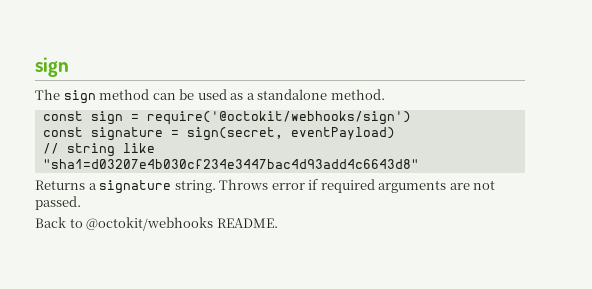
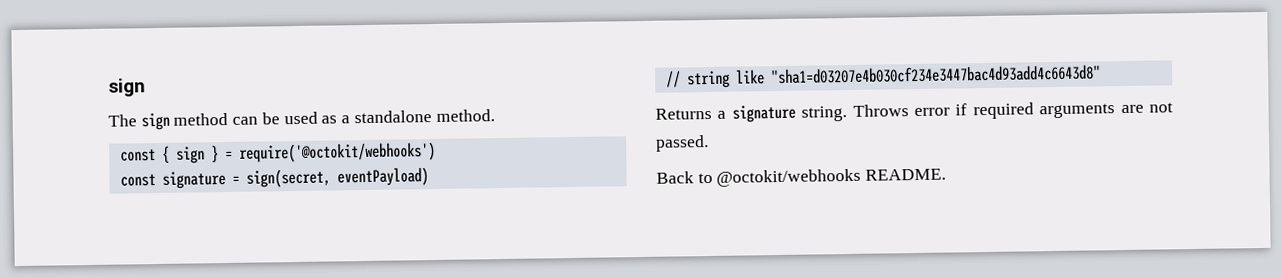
- const sign = require('@octokit/webhooks/sign')
+ const { sign } = require('@octokit/webhooks')

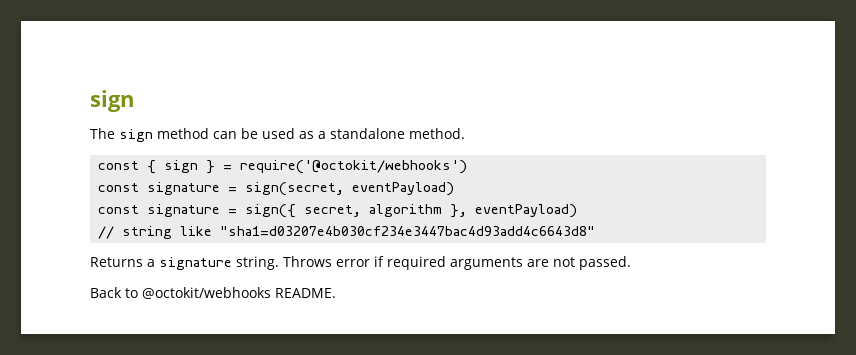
+ const signature = sign({ secret, algorithm }, eventPayload)

